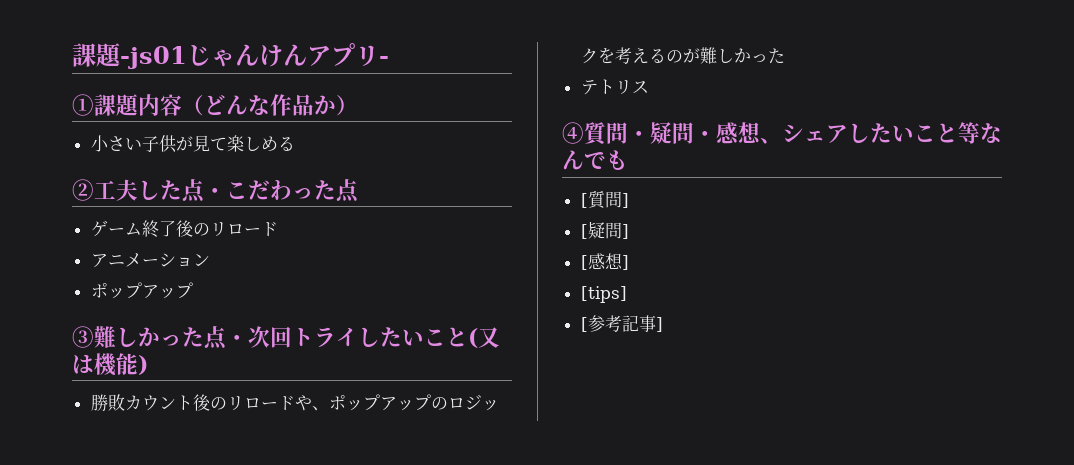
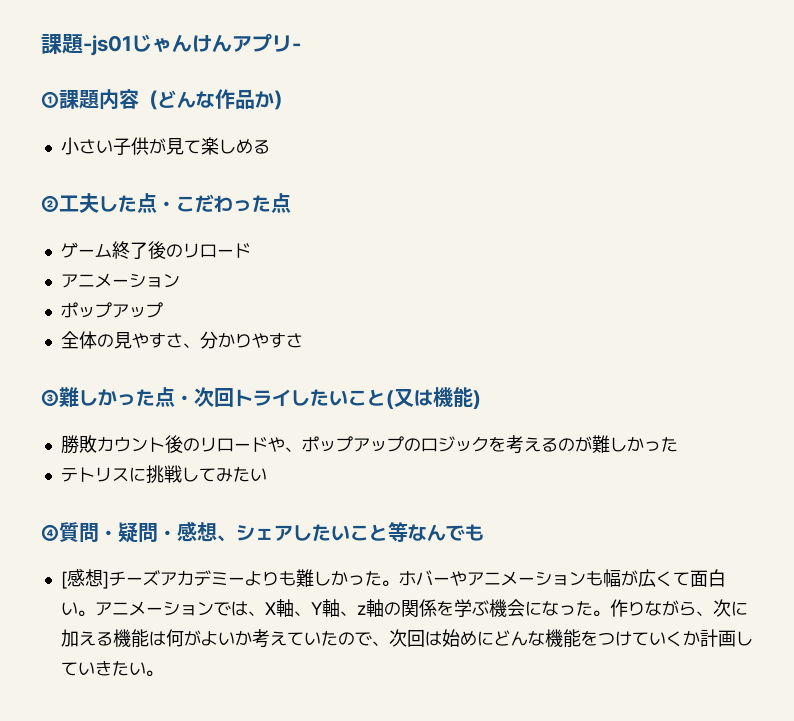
+ 全体の見やすさ、分かりやすさ
- テトリス
+ テトリスに挑戦してみたい
- [質問]
- [疑問]
- [感想]
- [tips]
- [参考記事]
+ [感想]チーズアカデミーよりも難しかった。ホバーやアニメーションも幅が広くて面白い。アニメーションでは、X軸、Y軸、z軸の関係を学ぶ機会になった。作りながら、次に加える機能は何がよいか考えていたので、次回は始めにどんな機能をつけていくか計画していきたい。

